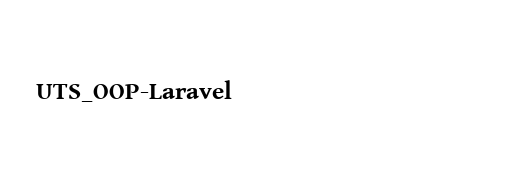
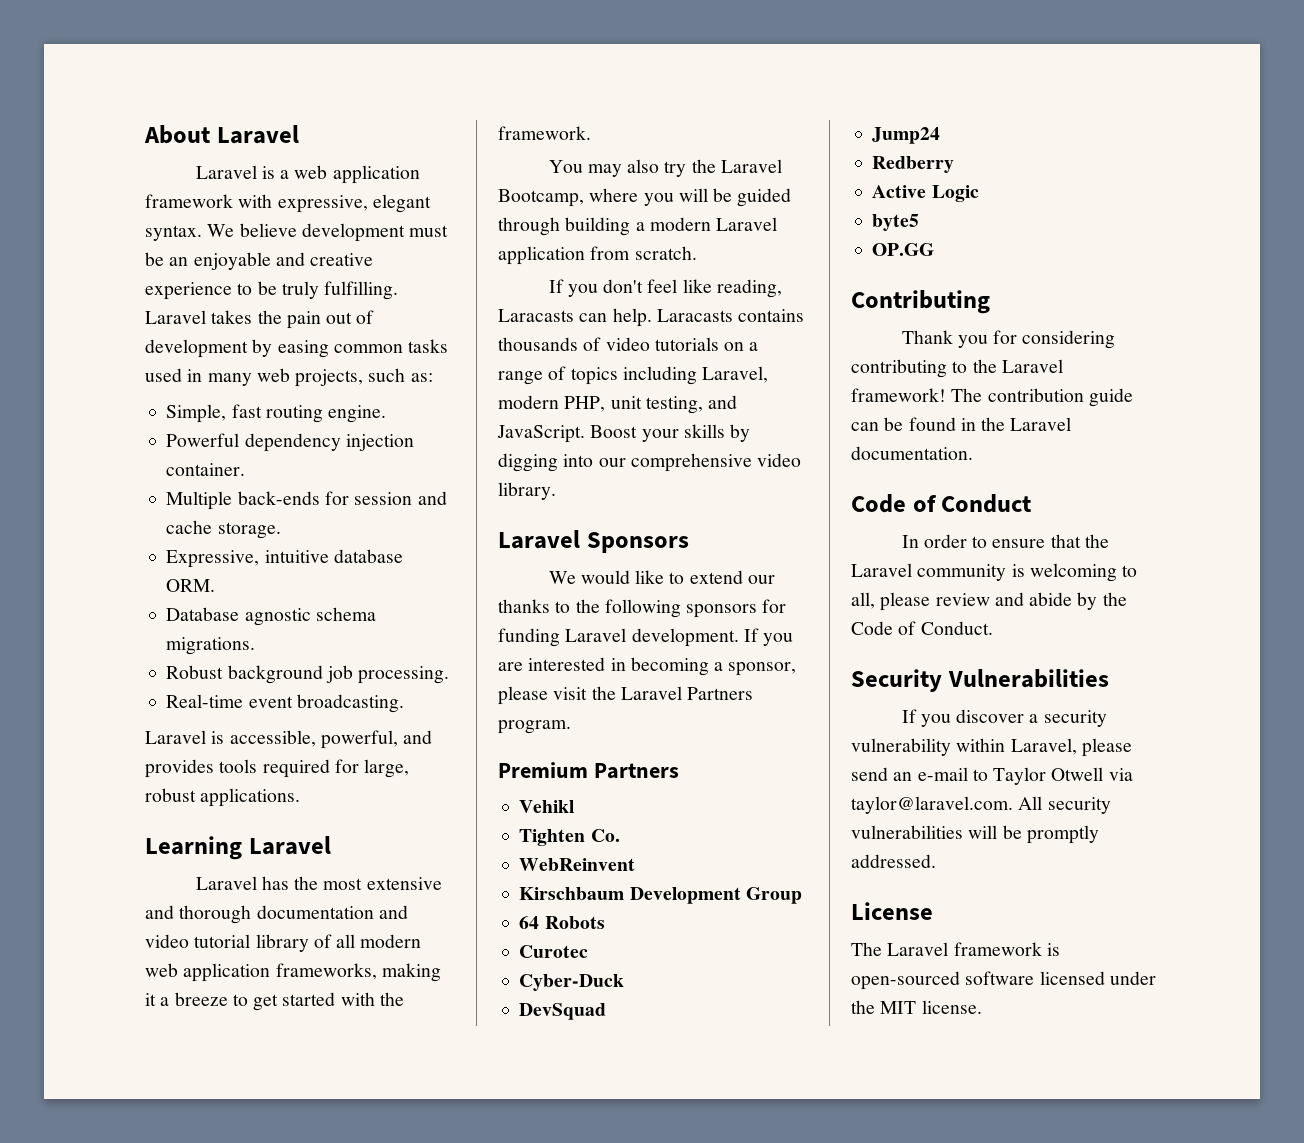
- UTS_OOP-Laravel
+ About Laravel
+ Laravel is a web application framework with expressive, elegant syntax. We believe development must be an enjoyable and creative experience to be truly fulfilling. Laravel takes the pain out of development by easing common tasks used in many web projects, such as:
+ Simple, fast routing engine.
+ Powerful dependency injection container.
+ Multiple back-ends for session and cache storage.
+ Expressive, intuitive database ORM.
+ Database agnostic schema migrations.
+ Robust background job processing.
+ Real-time event broadcasting.
+ Laravel is accessible, powerful, and provides tools required for large, robust applications.
+ Learning Laravel
+ Laravel has the most extensive and thorough documentation and video tutorial library of all modern web application frameworks, making it a breeze to get started with the framework.
+ You may also try the Laravel Bootcamp, where you will be guided through building a modern Laravel application from scratch.
+ If you don't feel like reading, Laracasts can help. Laracasts contains thousands of video tutorials on a range of topics including Laravel, modern PHP, unit testing, and JavaScript. Boost your skills by digging into our comprehensive video library.
+ Laravel Sponsors
+ We would like to extend our thanks to the following sponsors for funding Laravel development. If you are interested in becoming a sponsor, please visit the Laravel Partners program.
+ Premium Partners
+ Vehikl
+ Tighten Co.
+ WebReinvent
+ Kirschbaum Development Group
+ 64 Robots
+ Curotec
+ Cyber-Duck
+ DevSquad
+ Jump24
+ Redberry
+ Active Logic
+ byte5
+ OP.GG
+ Contributing
+ Thank you for considering contributing to the Laravel framework! The contribution guide can be found in the Laravel documentation.
+ Code of Conduct
+ In order to ensure that the Laravel community is welcoming to all, please review and abide by the Code of Conduct.
+ Security Vulnerabilities
+ If you discover a security vulnerability within Laravel, please send an e-mail to Taylor Otwell via taylor@laravel.com. All security vulnerabilities will be promptly addressed.
+ License
+ The Laravel framework is open-sourced software licensed under the MIT license.

